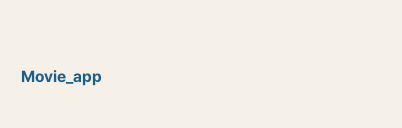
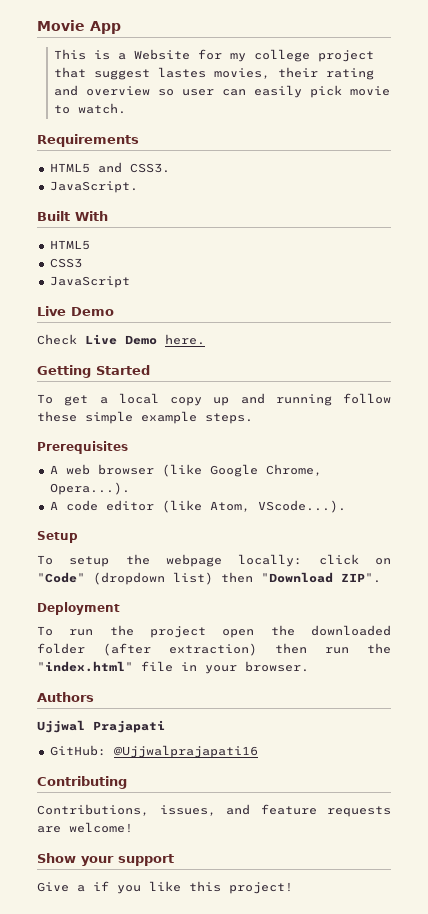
- Movie_app
+ Movie App
+ This is a Website for my college project that suggest lastes movies, their rating and overview so user can easily pick movie to watch.
+ Requirements
+ HTML5 and CSS3.
+ JavaScript.
+ Built With
+ HTML5
+ CSS3
+ JavaScript
+ Live Demo
+ Check Live Demo here.
+ Getting Started
+ To get a local copy up and running follow these simple example steps.
+ Prerequisites
+ A web browser (like Google Chrome, Opera...).
+ A code editor (like Atom, VScode...).
+ Setup
+ To setup the webpage locally: click on "Code" (dropdown list) then "Download ZIP".
+ Deployment
+ To run the project open the downloaded folder (after extraction) then run the "index.html" file in your browser.
+ Authors
+ Ujjwal Prajapati
+ GitHub: @Ujjwalprajapati16
+ Contributing
+ Contributions, issues, and feature requests are welcome!
+ Show your support
+ Give a if you like this project!

